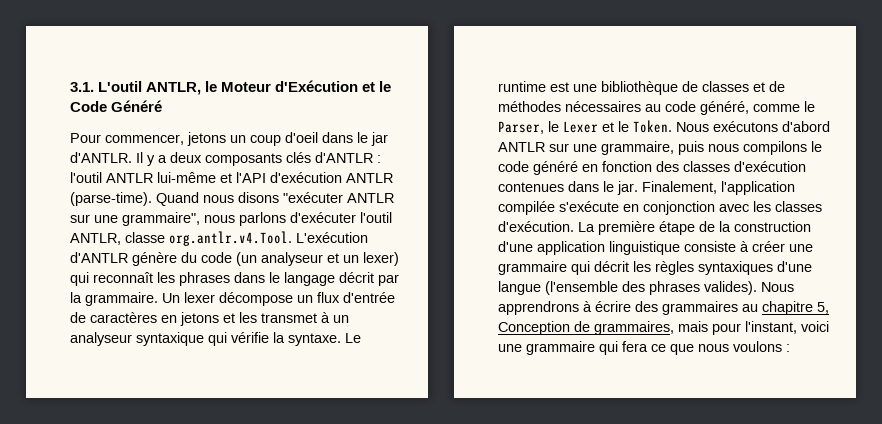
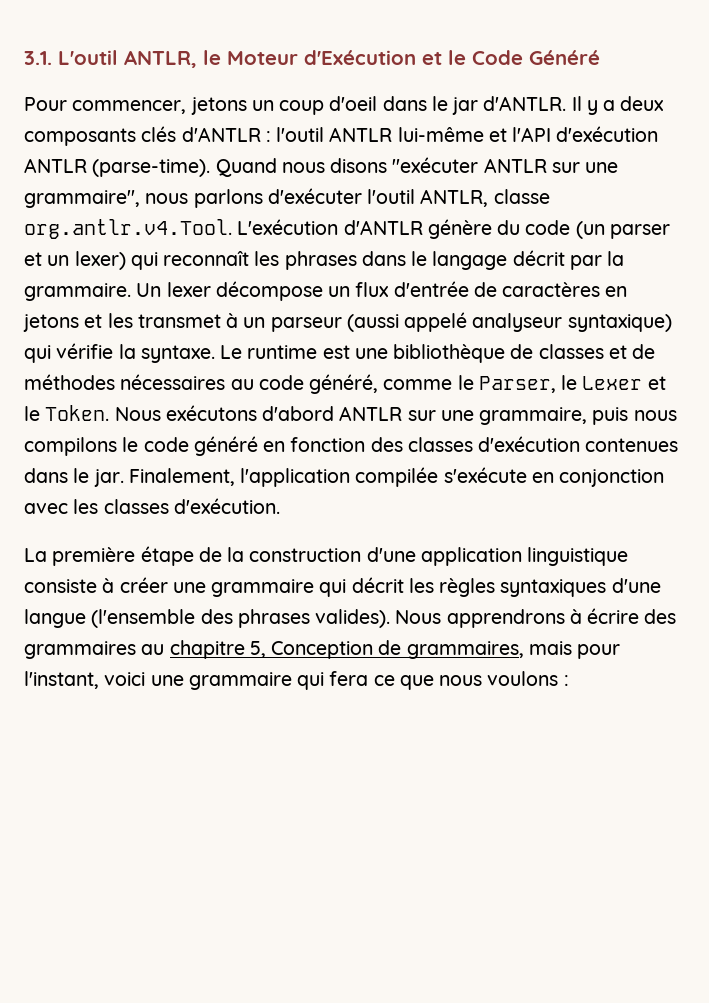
- Quand nous disons "exécuter ANTLR sur une grammaire", nous parlons d'exécuter l'outil ANTLR, classe org.antlr.v4.Tool. L'exécution d'ANTLR génère du code (un analyseur et un lexer) qui reconnaît les phrases dans le langage décrit par la grammaire.
+ Quand nous disons "exécuter ANTLR sur une grammaire", nous parlons d'exécuter l'outil ANTLR, classe org.antlr.v4.Tool. L'exécution d'ANTLR génère du code (un parser et un lexer) qui reconnaît les phrases dans le langage décrit par la grammaire.
- Un lexer décompose un flux d'entrée de caractères en jetons et les transmet à un analyseur syntaxique qui vérifie la syntaxe.
+ Un lexer décompose un flux d'entrée de caractères en jetons et les transmet à un parseur (aussi appelé analyseur syntaxique) qui vérifie la syntaxe.
- Finalement, l'application compilée s'exécute en conjonction avec les classes d'exécution. La première étape de la construction d'une application linguistique consiste à créer une grammaire qui décrit les règles syntaxiques d'une langue (l'ensemble des phrases valides).
+ Finalement, l'application compilée s'exécute en conjonction avec les classes d'exécution.
+ La première étape de la construction d'une application linguistique consiste à créer une grammaire qui décrit les règles syntaxiques d'une langue (l'ensemble des phrases valides).

